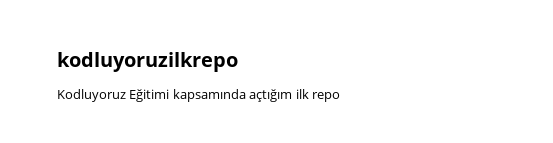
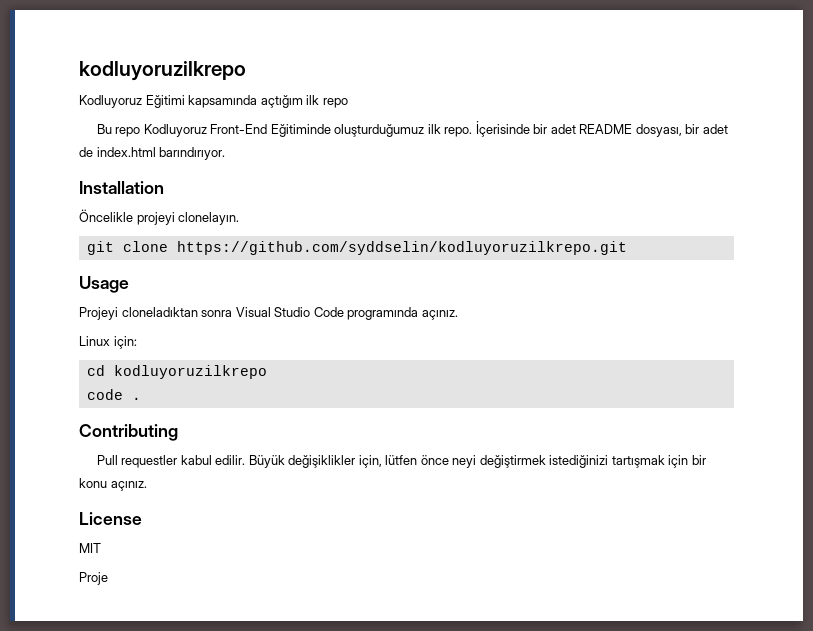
+ Bu repo Kodluyoruz Front-End Eğitiminde oluşturduğumuz ilk repo. İçerisinde bir adet README dosyası, bir adet de index.html barındırıyor.
+ Installation
+ Öncelikle projeyi clonelayın.
+ git clone https://github.com/syddselin/kodluyoruzilkrepo.git
+ Usage
+ Projeyi cloneladıktan sonra Visual Studio Code programında açınız.
+ Linux için:
+ cd kodluyoruzilkrepo
+ code .
+ Contributing
+ Pull requestler kabul edilir. Büyük değişiklikler için, lütfen önce neyi değiştirmek istediğinizi tartışmak için bir konu açınız.
+ License
+ MIT
+ Proje

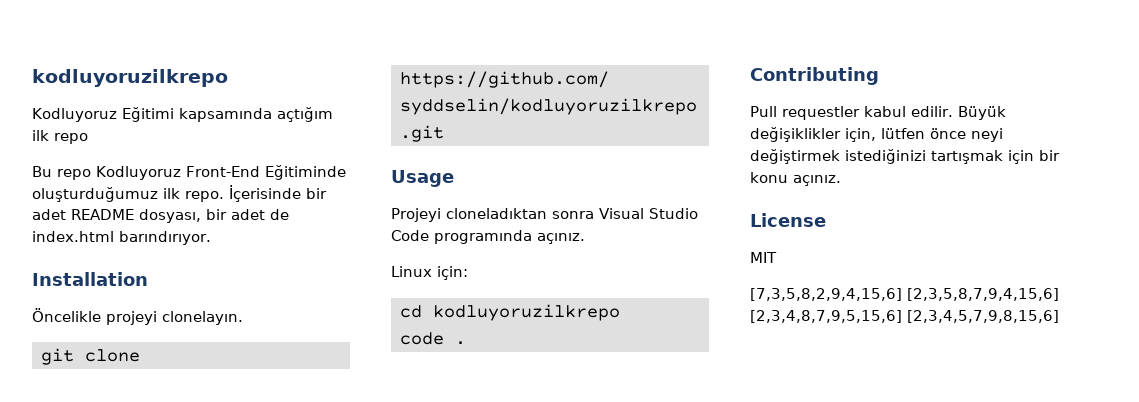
- Proje
+ [7,3,5,8,2,9,4,15,6] [2,3,5,8,7,9,4,15,6] [2,3,4,8,7,9,5,15,6] [2,3,4,5,7,9,8,15,6]

